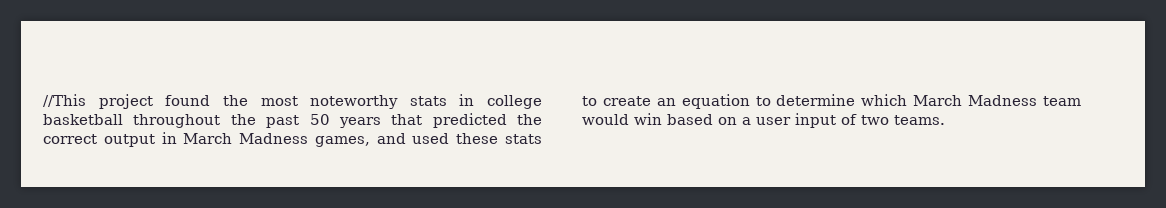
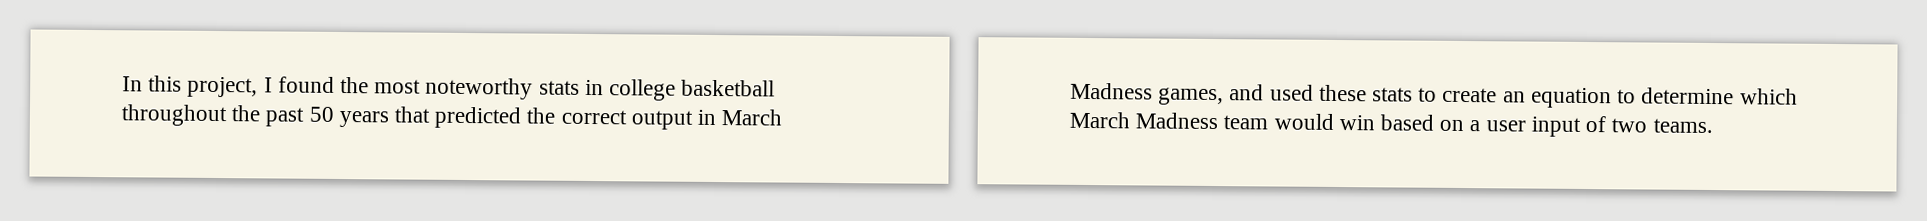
- //This project found the most noteworthy stats in college basketball throughout the past 50 years that predicted the correct output in March Madness games, and used these stats to create an equation to determine which March Madness team would win based on a user input of two teams.
+ In this project, I found the most noteworthy stats in college basketball throughout the past 50 years that predicted the correct output in March Madness games, and used these stats to create an equation to determine which March Madness team would win based on a user input of two teams.

